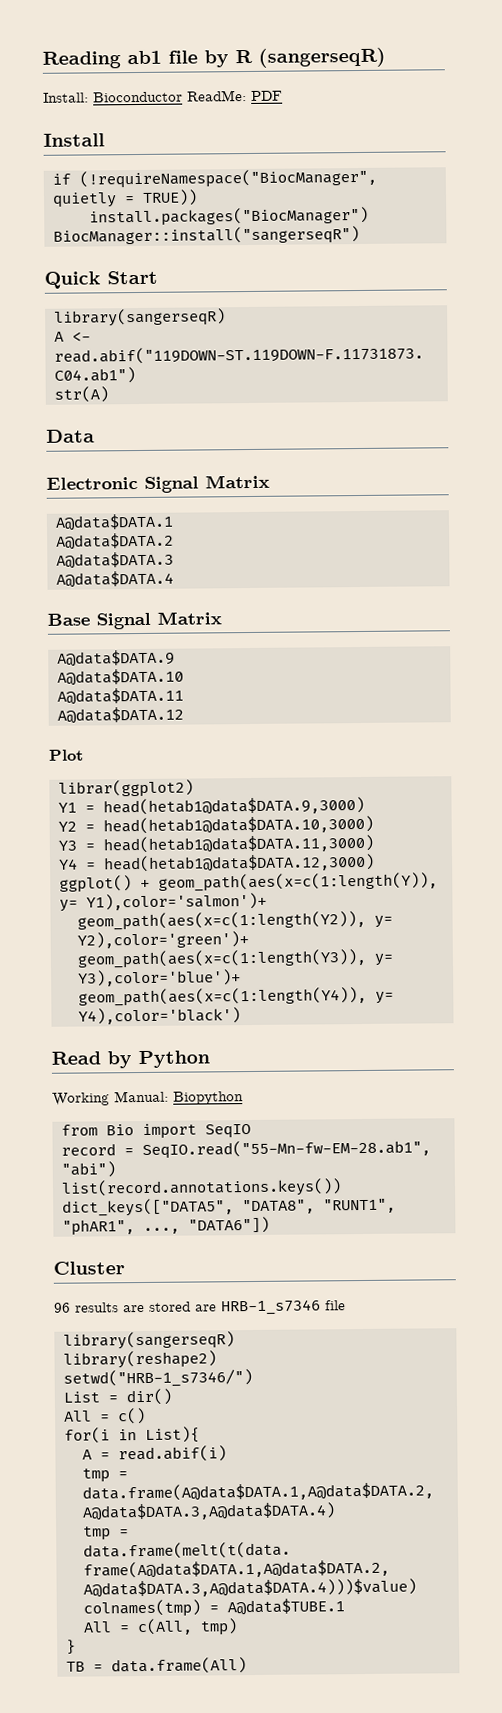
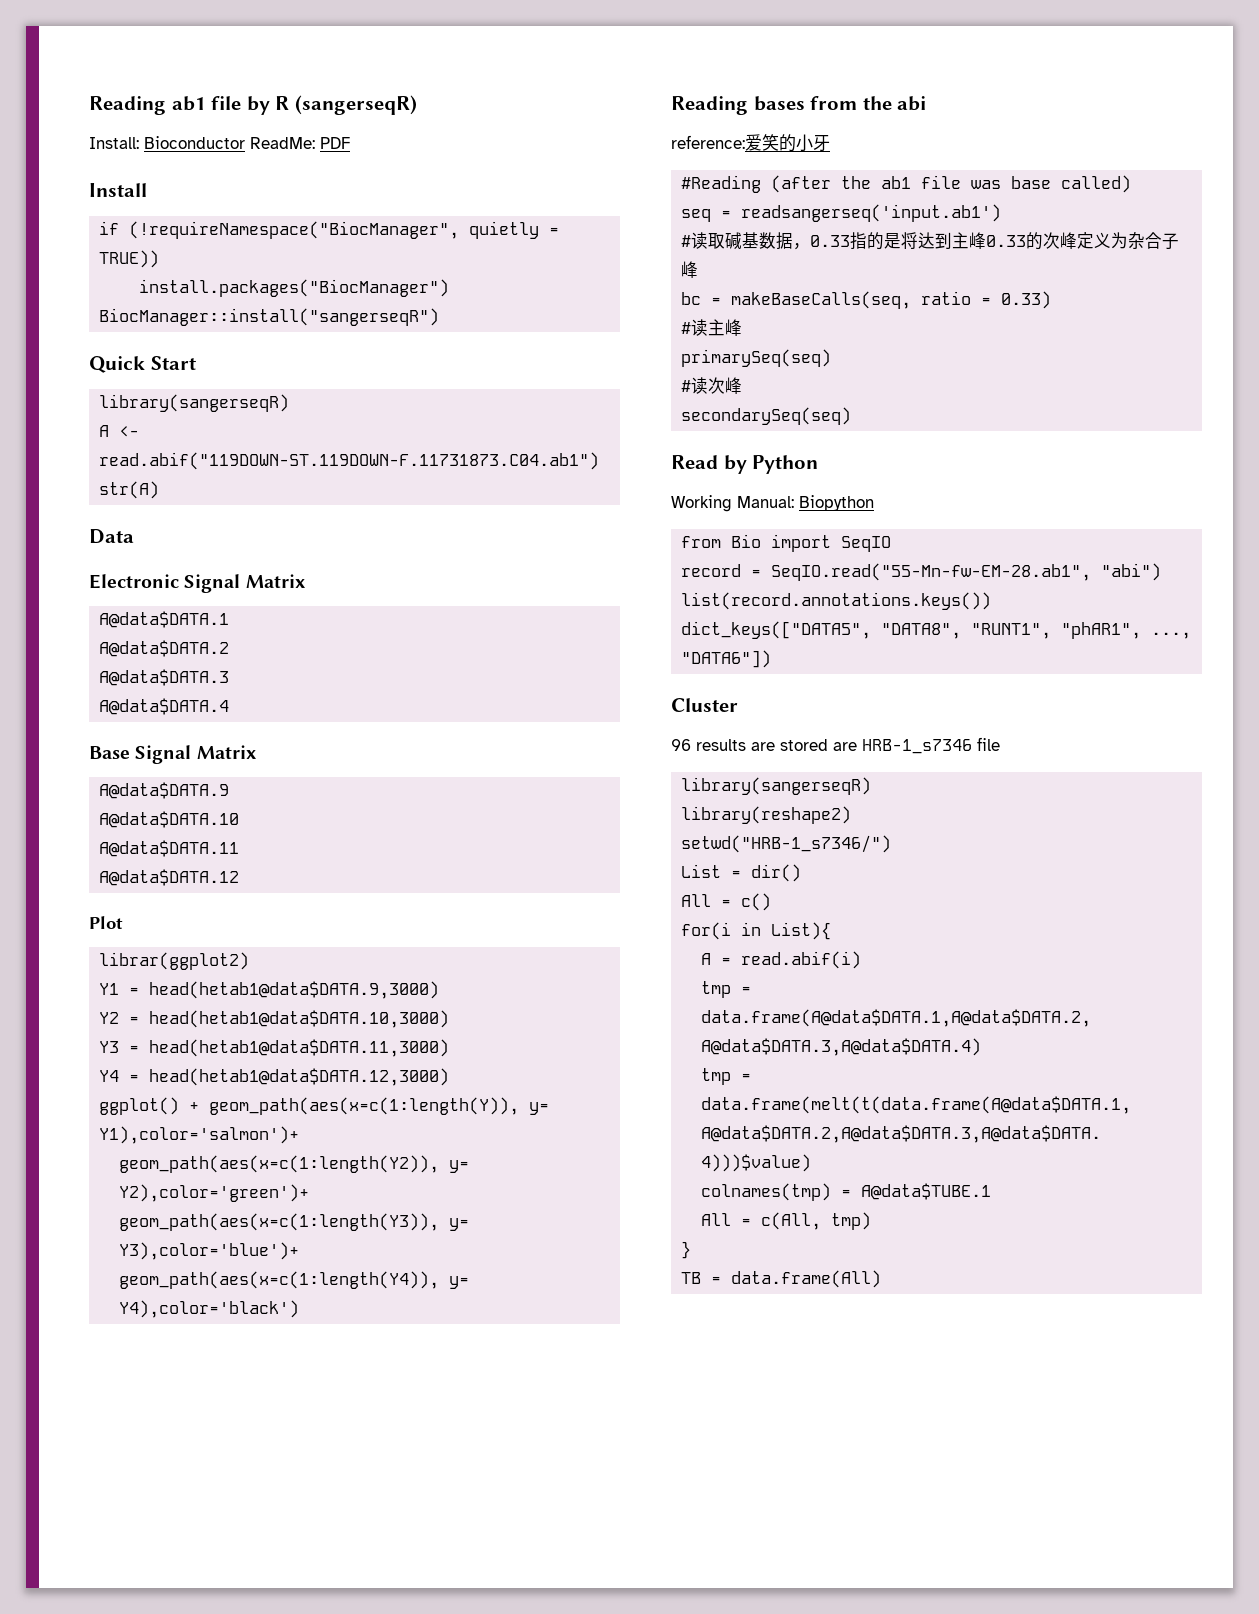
+ Reading bases from the abi
+ reference:爱笑的小牙
+ #Reading (after the ab1 file was base called)
+ seq = readsangerseq('input.ab1')
+ #读取碱基数据，0.33指的是将达到主峰0.33的次峰定义为杂合子峰
+ bc = makeBaseCalls(seq, ratio = 0.33)
+ #读主峰
+ primarySeq(seq)
+ #读次峰
+ secondarySeq(seq)

